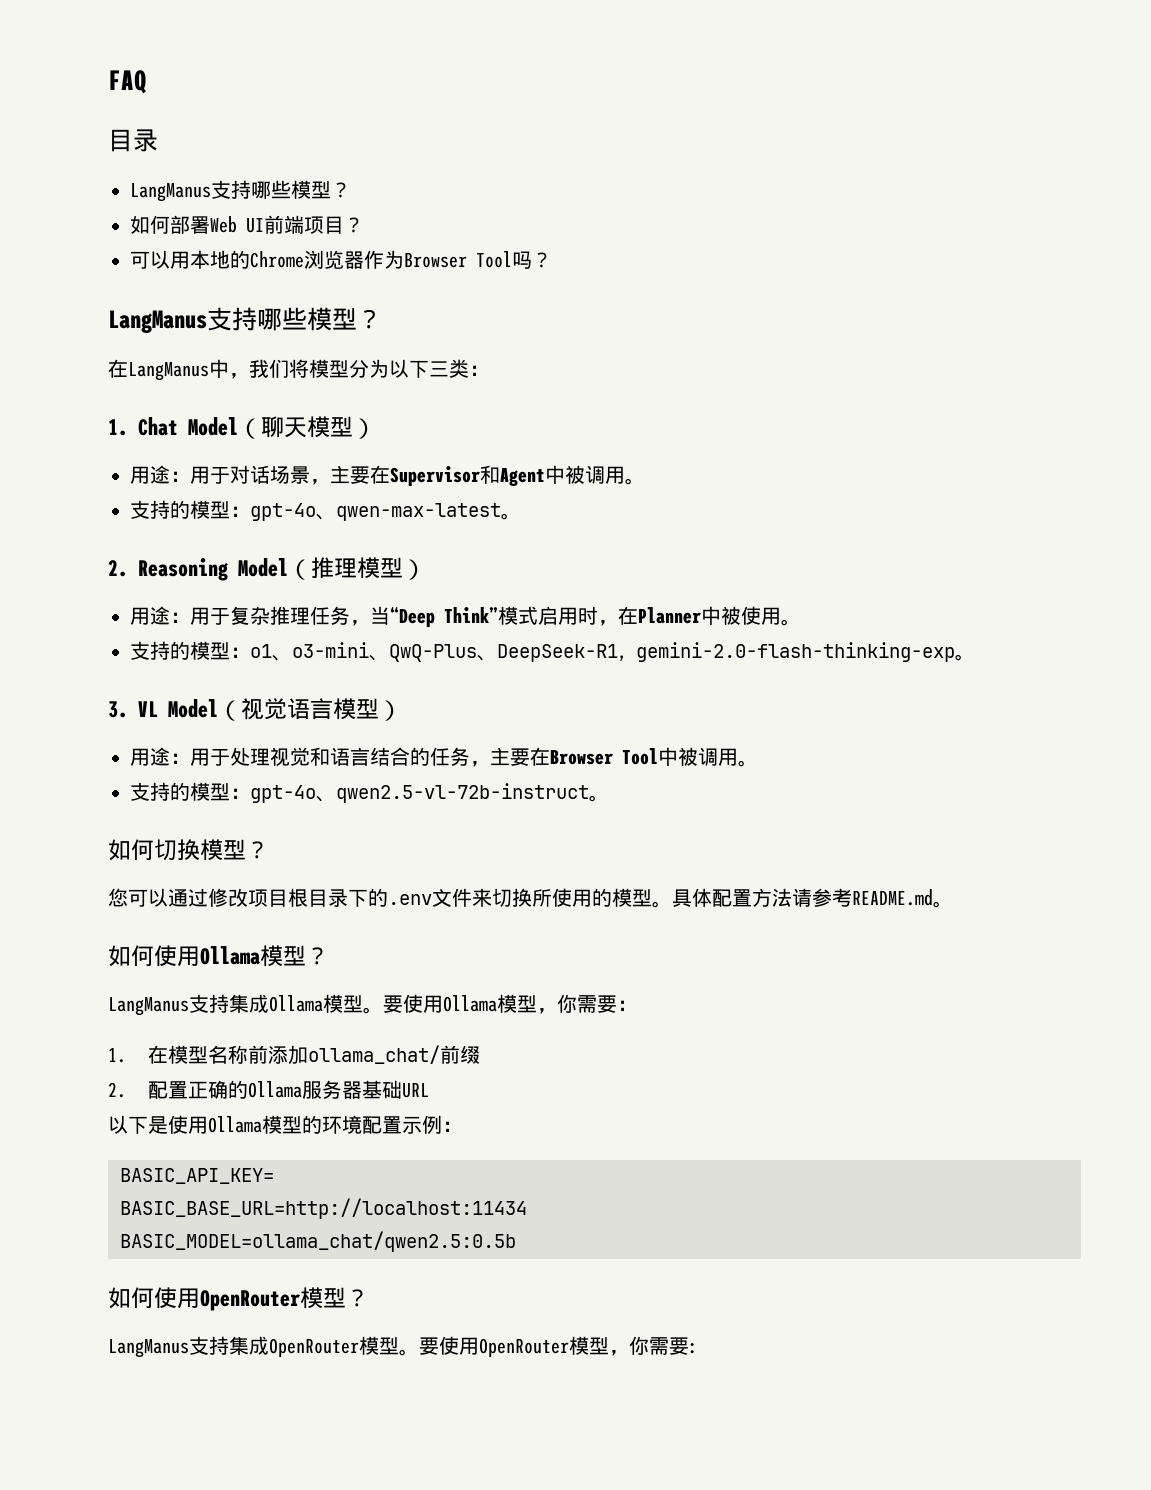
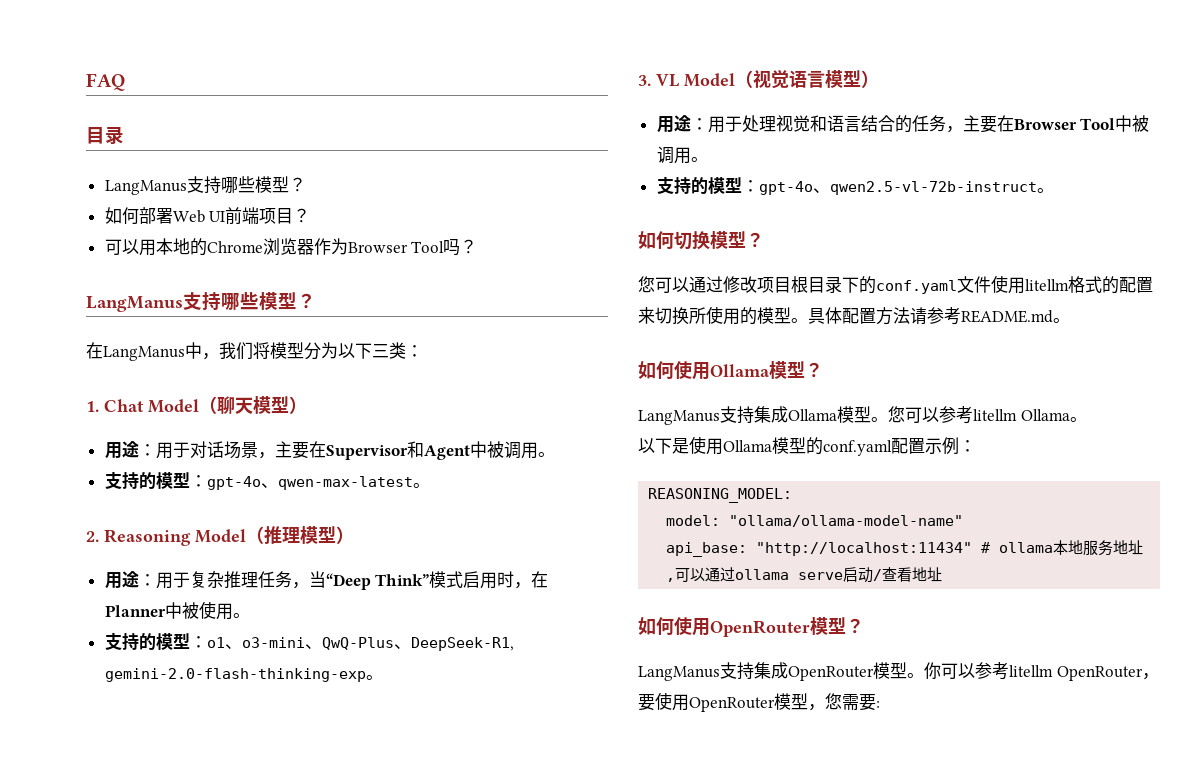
- 您可以通过修改项目根目录下的.env文件来切换所使用的模型。
+ 您可以通过修改项目根目录下的conf.yaml文件使用litellm格式的配置来切换所使用的模型。
- 要使用Ollama模型，你需要：
- 1.在模型名称前添加ollama_chat/前缀
- 2.配置正确的Ollama服务器基础URL
+ 您可以参考litellm Ollama。
- 以下是使用Ollama模型的环境配置示例：
+ 以下是使用Ollama模型的conf.yaml配置示例：
- BASIC_API_KEY=
- BASIC_BASE_URL=http://localhost:11434
- BASIC_MODEL=ollama_chat/qwen2.5:0.5b
+ REASONING_MODEL:
+ model: "ollama/ollama-model-name"
+ api_base: "http://localhost:11434" # ollama本地服务地址,可以通过ollama serve启动/查看地址
- 要使用OpenRouter模型，你需要:
+ 你可以参考litellm OpenRouter，要使用OpenRouter模型，您需要:

